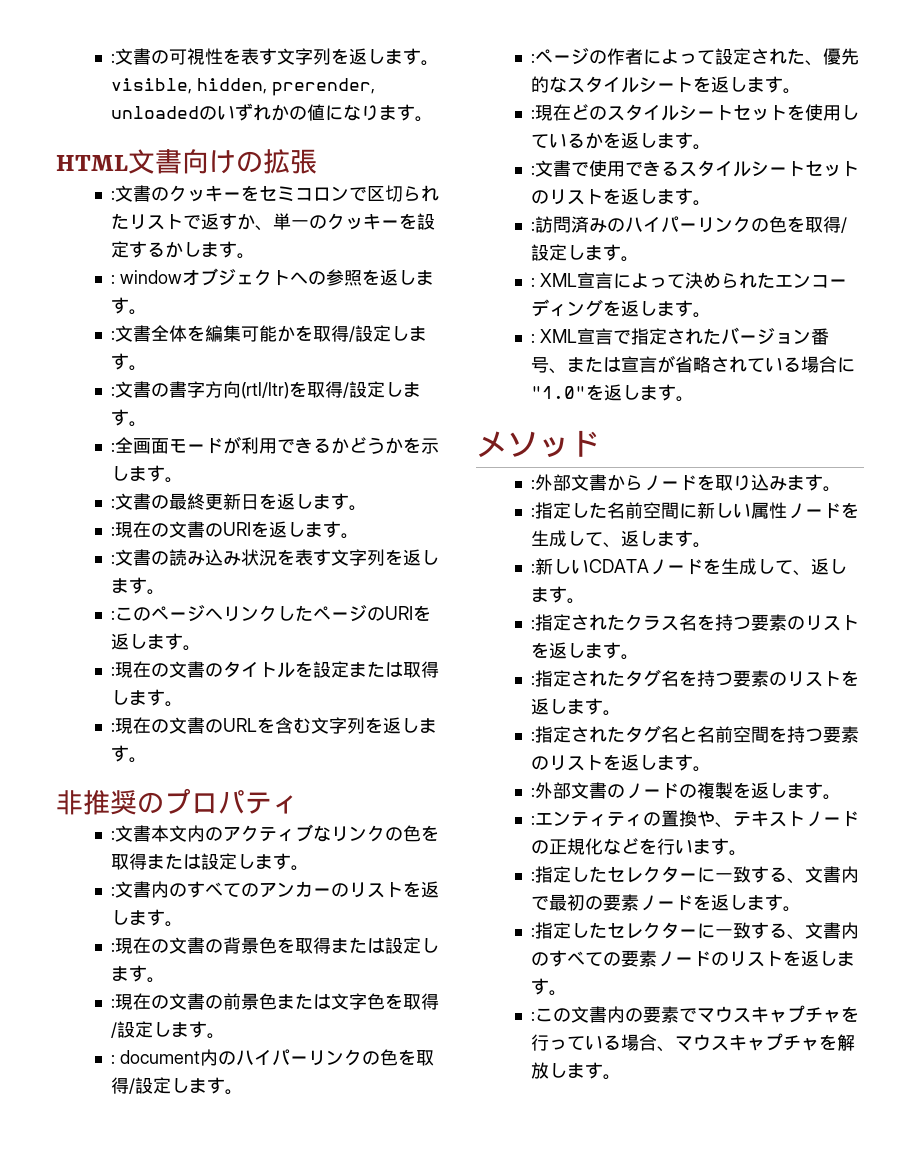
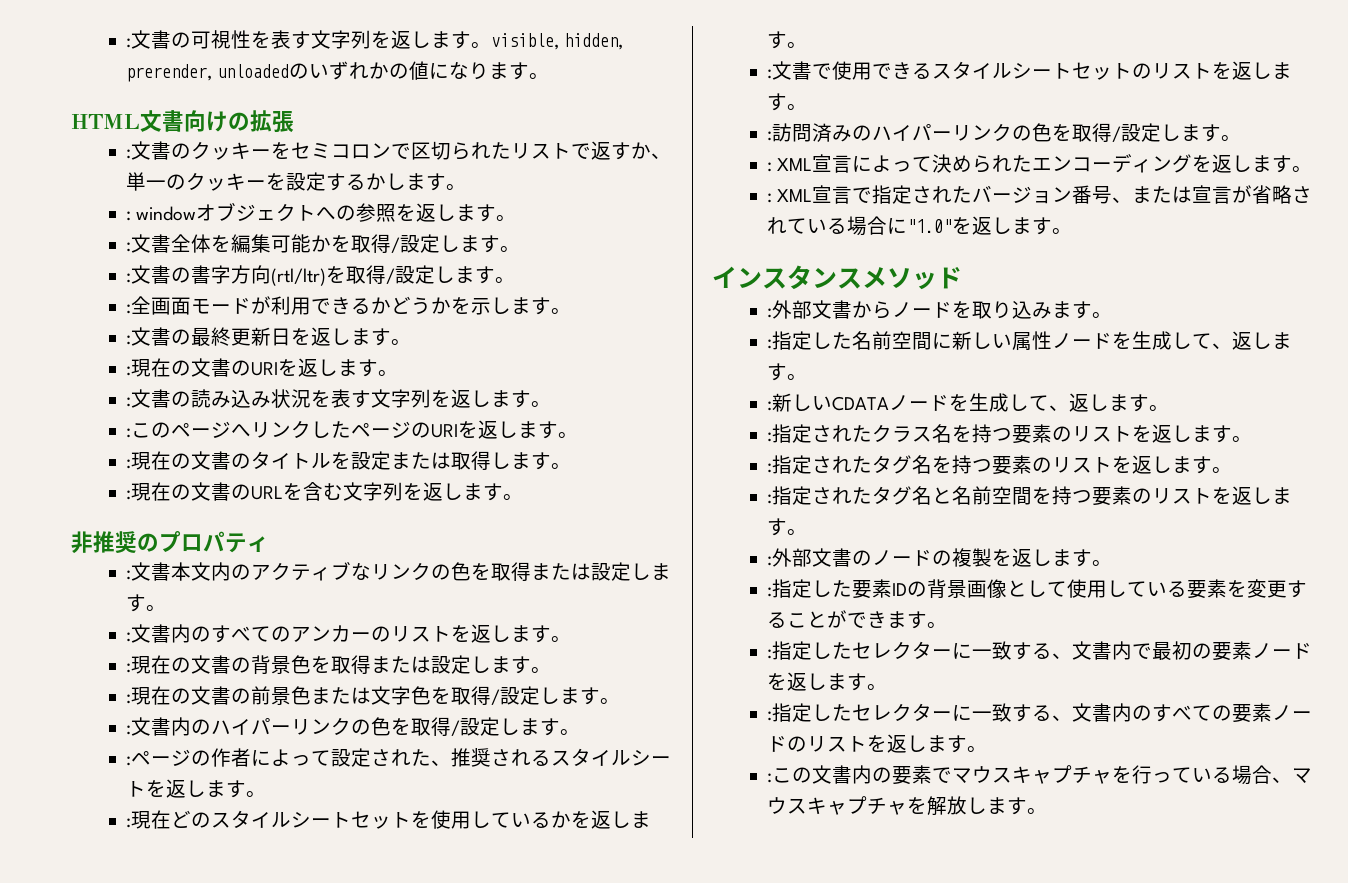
- : document内のハイパーリンクの色を取得/設定します。
+ :文書内のハイパーリンクの色を取得/設定します。
- :ページの作者によって設定された、優先的なスタイルシートを返します。
+ :ページの作者によって設定された、推奨されるスタイルシートを返します。
- メソッド
+ インスタンスメソッド
- :エンティティの置換や、テキストノードの正規化などを行います。
+ :指定した要素IDの背景画像として使用している要素を変更することができます。

